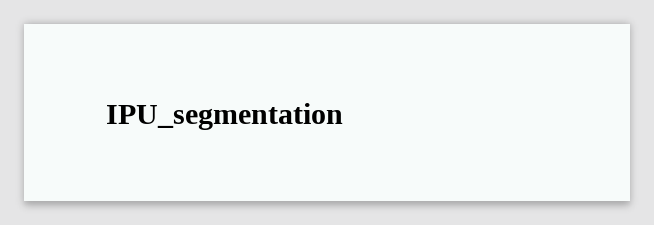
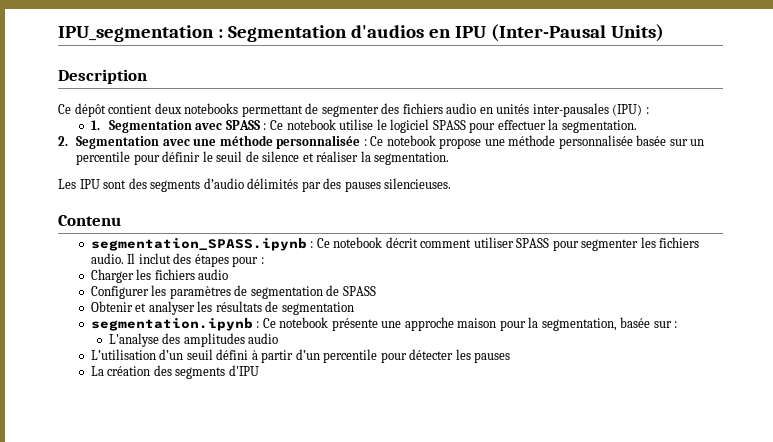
- IPU_segmentation
+ IPU_segmentation : Segmentation d'audios en IPU (Inter-Pausal Units)
+ Description
+ Ce dépôt contient deux notebooks permettant de segmenter des fichiers audio en unités inter-pausales (IPU) :
+ 1. Segmentation avec SPASS : Ce notebook utilise le logiciel SPASS pour effectuer la segmentation.
+ 2. Segmentation avec une méthode personnalisée : Ce notebook propose une méthode personnalisée basée sur un percentile pour définir le seuil de silence et réaliser la segmentation.
+ Les IPU sont des segments d’audio délimités par des pauses silencieuses.
+ Contenu
+ segmentation_SPASS.ipynb : Ce notebook décrit comment utiliser SPASS pour segmenter les fichiers audio. Il inclut des étapes pour :
+ Charger les fichiers audio
+ Configurer les paramètres de segmentation de SPASS
+ Obtenir et analyser les résultats de segmentation
+ segmentation.ipynb : Ce notebook présente une approche maison pour la segmentation, basée sur :
+ L'analyse des amplitudes audio
+ L’utilisation d’un seuil défini à partir d’un percentile pour détecter les pauses
+ La création des segments d'IPU

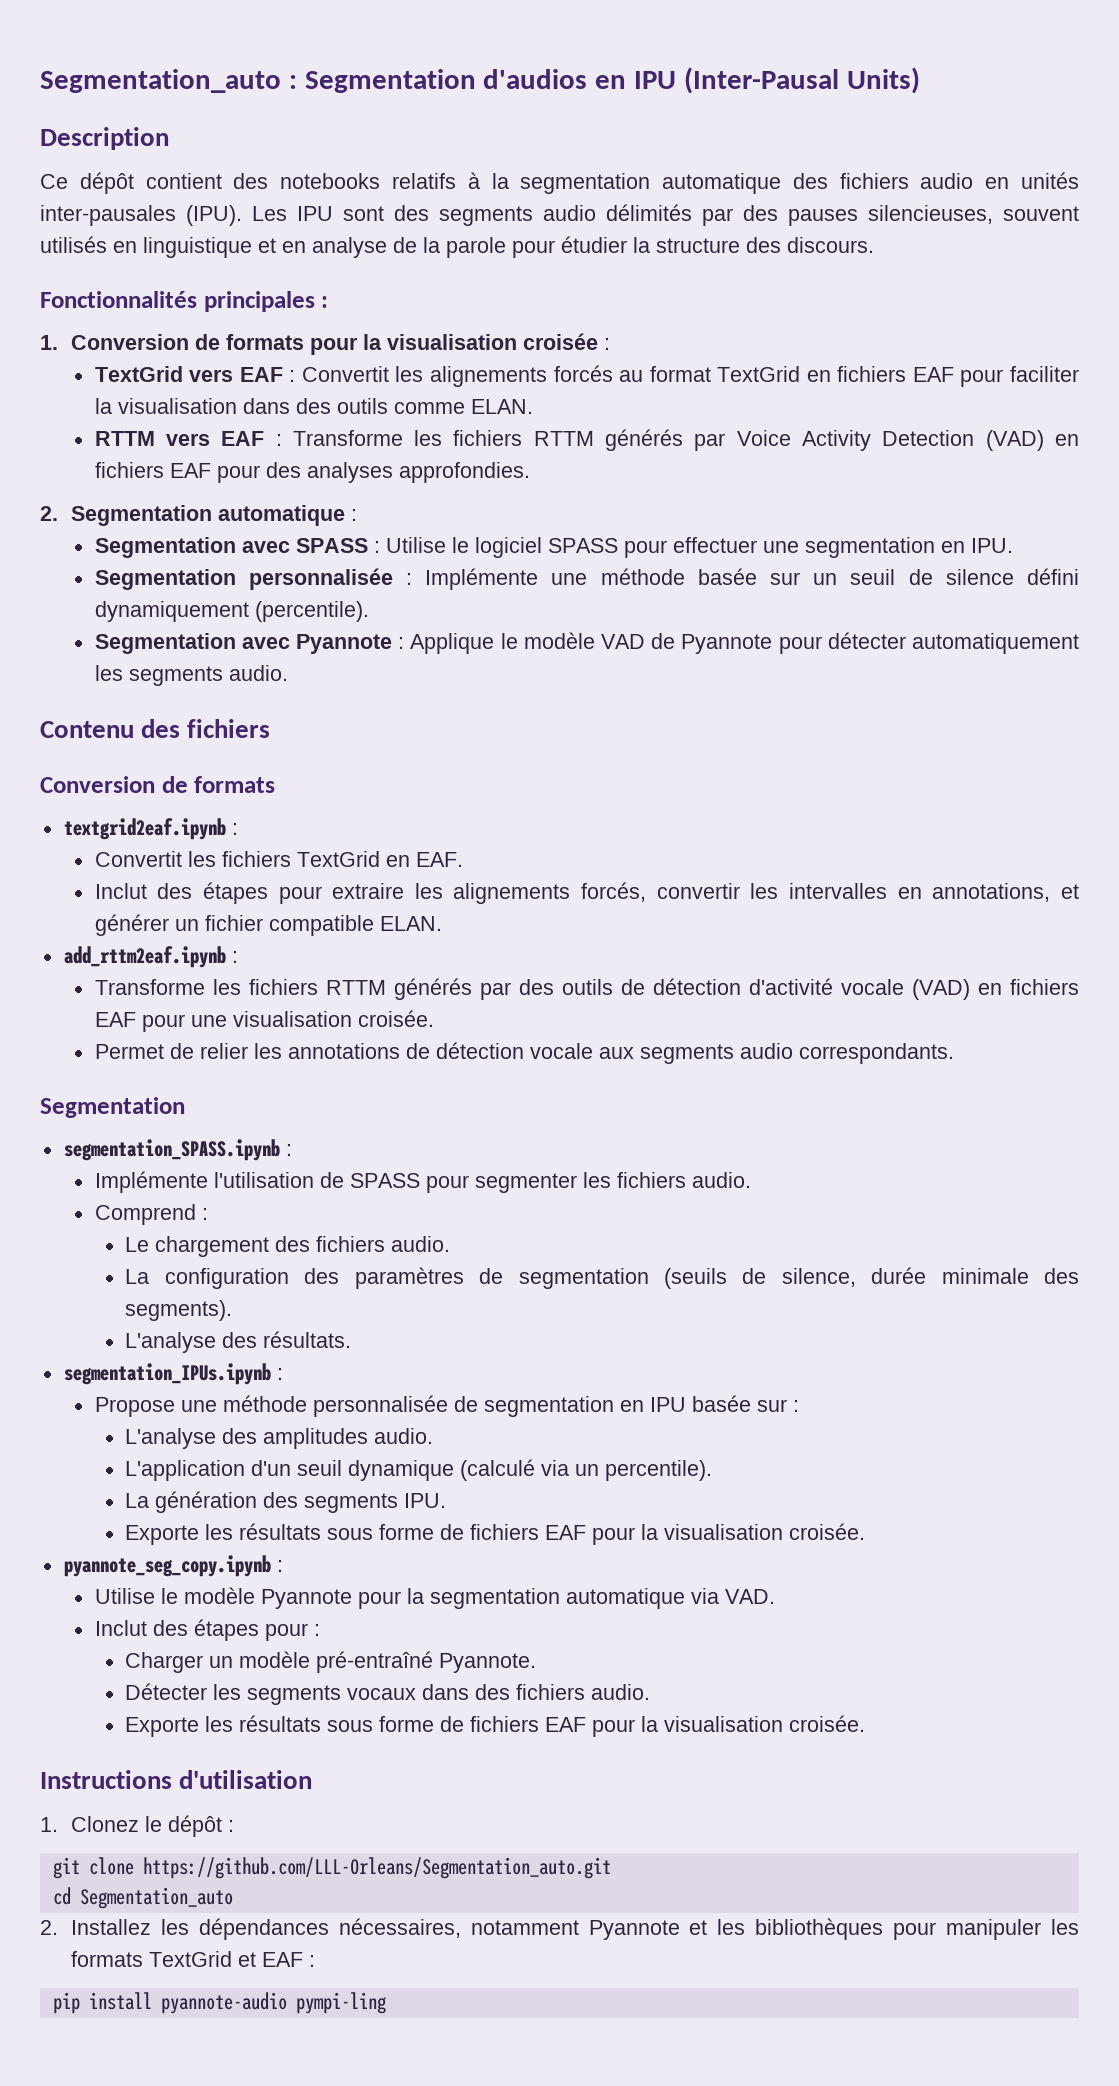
- IPU_segmentation : Segmentation d'audios en IPU (Inter-Pausal Units)
+ Segmentation_auto : Segmentation d'audios en IPU (Inter-Pausal Units)
- Ce dépôt contient deux notebooks permettant de segmenter des fichiers audio en unités inter-pausales (IPU) :
- 1. Segmentation avec SPASS : Ce notebook utilise le logiciel SPASS pour effectuer la segmentation.
- 2. Segmentation avec une méthode personnalisée : Ce notebook propose une méthode personnalisée basée sur un percentile pour définir le seuil de silence et réaliser la segmentation.
- Les IPU sont des segments d’audio délimités par des pauses silencieuses.
- Contenu
- segmentation_SPASS.ipynb : Ce notebook décrit comment utiliser SPASS pour segmenter les fichiers audio. Il inclut des étapes pour :
- Charger les fichiers audio
- Configurer les paramètres de segmentation de SPASS
- Obtenir et analyser les résultats de segmentation
- segmentation.ipynb : Ce notebook présente une approche maison pour la segmentation, basée sur :
+ Ce dépôt contient des notebooks relatifs à la segmentation automatique des fichiers audio en unités inter-pausales (IPU). Les IPU sont des segments audio délimités par des pauses silencieuses, souvent utilisés en linguistique et en analyse de la parole pour étudier la structure des discours.
+ Fonctionnalités principales :
+ 1. Conversion de formats pour la visualisation croisée :
+ TextGrid vers EAF : Convertit les alignements forcés au format TextGrid en fichiers EAF pour faciliter la visualisation dans des outils comme ELAN.
+ RTTM vers EAF : Transforme les fichiers RTTM générés par Voice Activity Detection (VAD) en fichiers EAF pour des analyses approfondies.
+ 2. Segmentation automatique :
+ Segmentation avec SPASS : Utilise le logiciel SPASS pour effectuer une segmentation en IPU.
+ Segmentation personnalisée : Implémente une méthode basée sur un seuil de silence défini dynamiquement (percentile).
+ Segmentation avec Pyannote : Applique le modèle VAD de Pyannote pour détecter automatiquement les segments audio.
+ Contenu des fichiers
+ Conversion de formats
+ textgrid2eaf.ipynb :
+ Convertit les fichiers TextGrid en EAF.
+ Inclut des étapes pour extraire les alignements forcés, convertir les intervalles en annotations, et générer un fichier compatible ELAN.
+ add_rttm2eaf.ipynb :
+ Transforme les fichiers RTTM générés par des outils de détection d'activité vocale (VAD) en fichiers EAF pour une visualisation croisée.
+ Permet de relier les annotations de détection vocale aux segments audio correspondants.
+ Segmentation
+ segmentation_SPASS.ipynb :
+ Implémente l'utilisation de SPASS pour segmenter les fichiers audio.
+ Comprend :
+ Le chargement des fichiers audio.
+ La configuration des paramètres de segmentation (seuils de silence, durée minimale des segments).
+ L'analyse des résultats.
+ segmentation_IPUs.ipynb :
+ Propose une méthode personnalisée de segmentation en IPU basée sur :
- L'analyse des amplitudes audio
- L’utilisation d’un seuil défini à partir d’un percentile pour détecter les pauses
- La création des segments d'IPU
+ L'analyse des amplitudes audio.
+ L'application d'un seuil dynamique (calculé via un percentile).
+ La génération des segments IPU.
+ Exporte les résultats sous forme de fichiers EAF pour la visualisation croisée.
+ pyannote_seg_copy.ipynb :
+ Utilise le modèle Pyannote pour la segmentation automatique via VAD.
+ Inclut des étapes pour :
+ Charger un modèle pré-entraîné Pyannote.
+ Détecter les segments vocaux dans des fichiers audio.
+ Exporte les résultats sous forme de fichiers EAF pour la visualisation croisée.
+ Instructions d'utilisation
+ 1. Clonez le dépôt :
+ git clone https://github.com/LLL-Orleans/Segmentation_auto.git
+ cd Segmentation_auto
+ 2. Installez les dépendances nécessaires, notamment Pyannote et les bibliothèques pour manipuler les formats TextGrid et EAF :
+ pip install pyannote-audio pympi-ling

